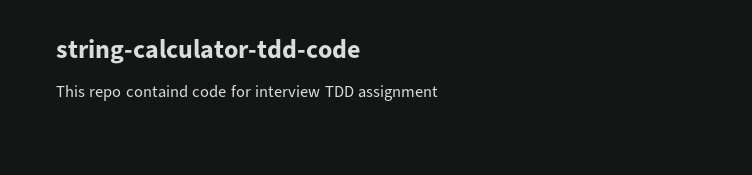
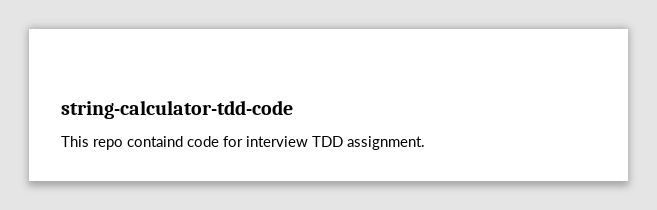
- This repo containd code for interview TDD assignment
+ This repo containd code for interview TDD assignment.

